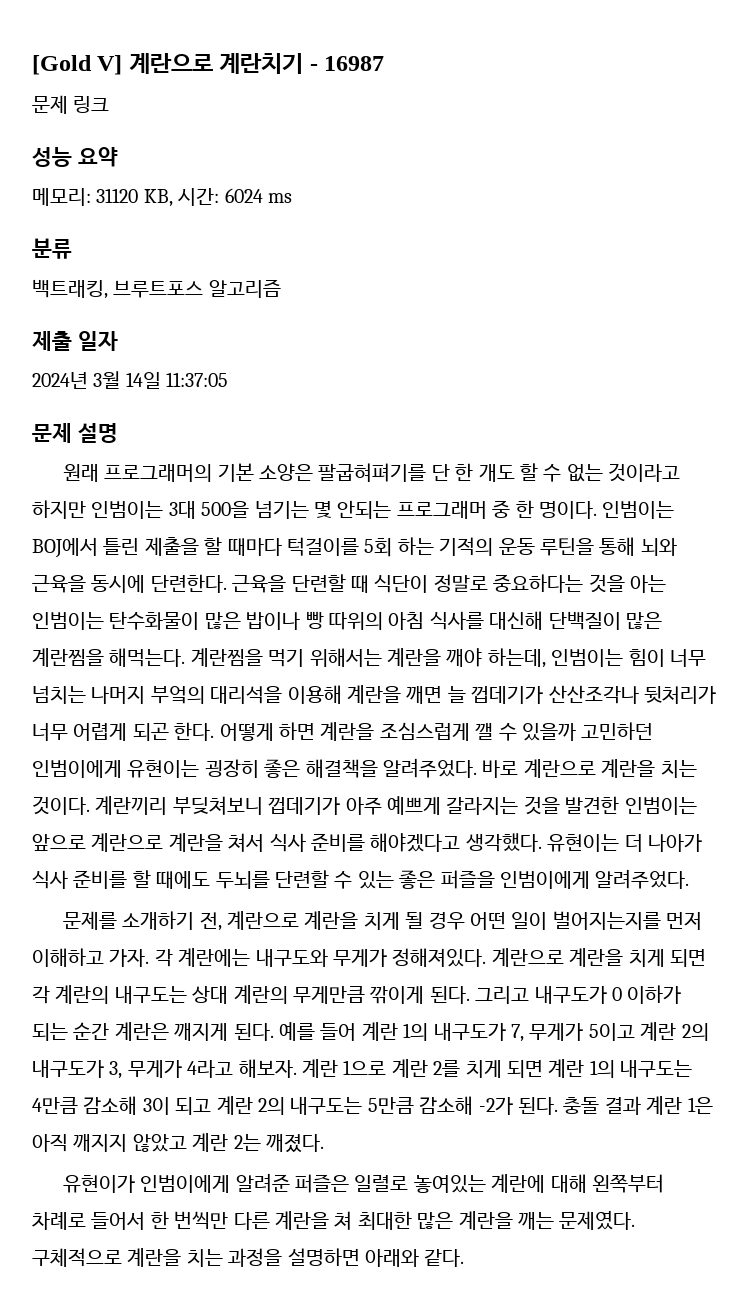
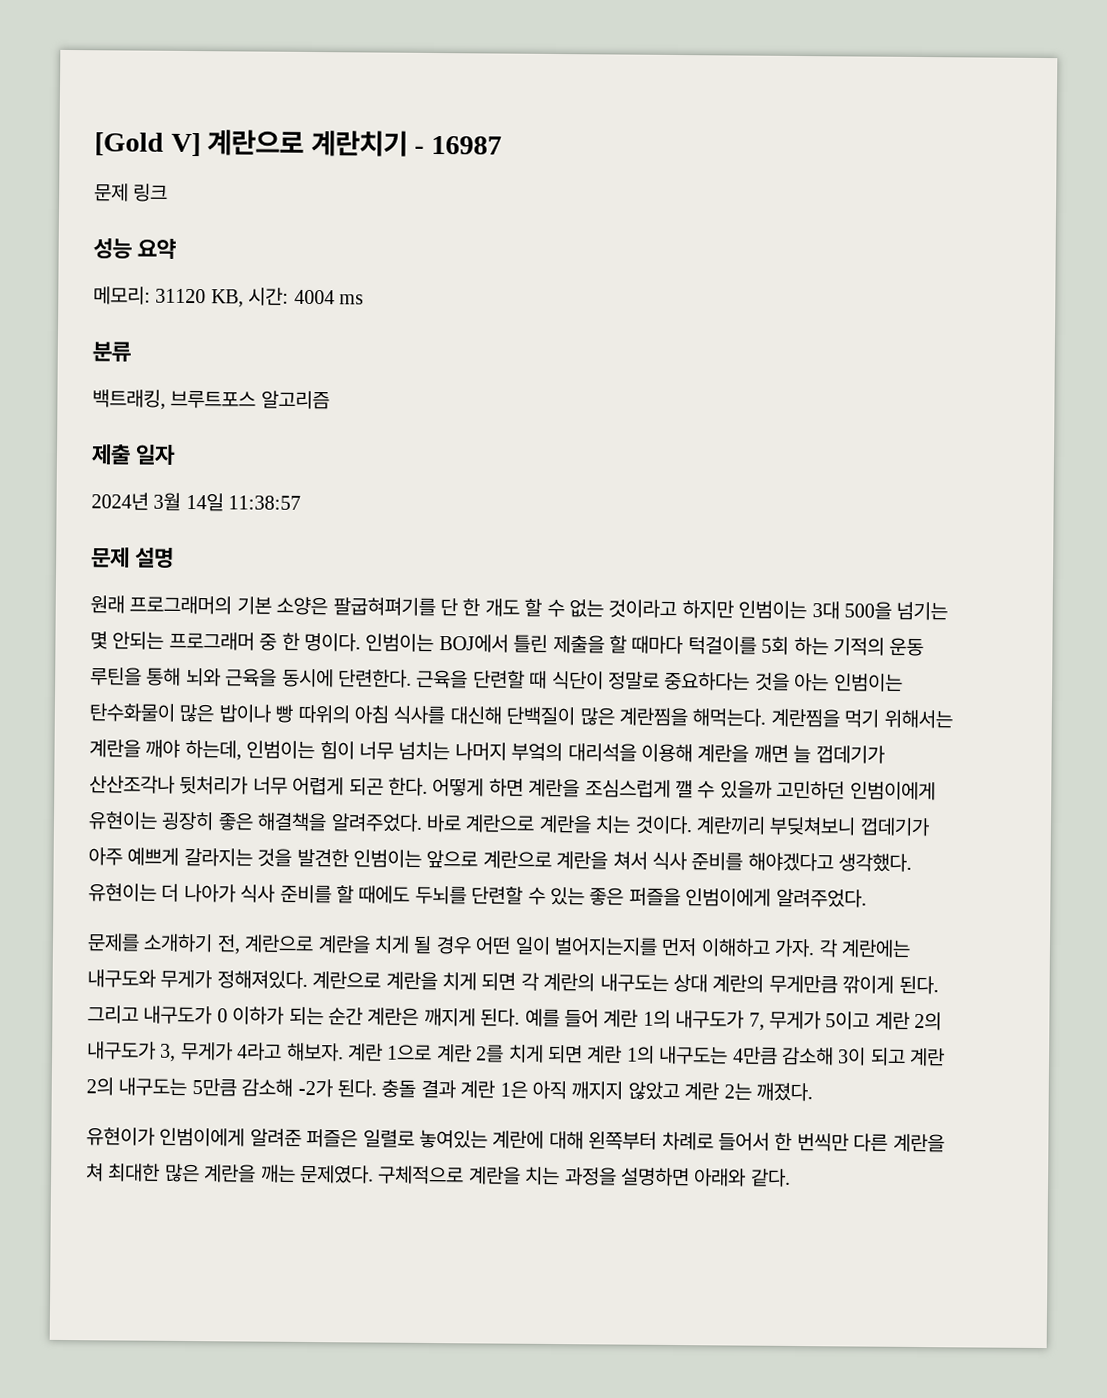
- 메모리: 31120 KB, 시간: 6024 ms
+ 메모리: 31120 KB, 시간: 4004 ms
- 2024년 3월 14일 11:37:05
+ 2024년 3월 14일 11:38:57

